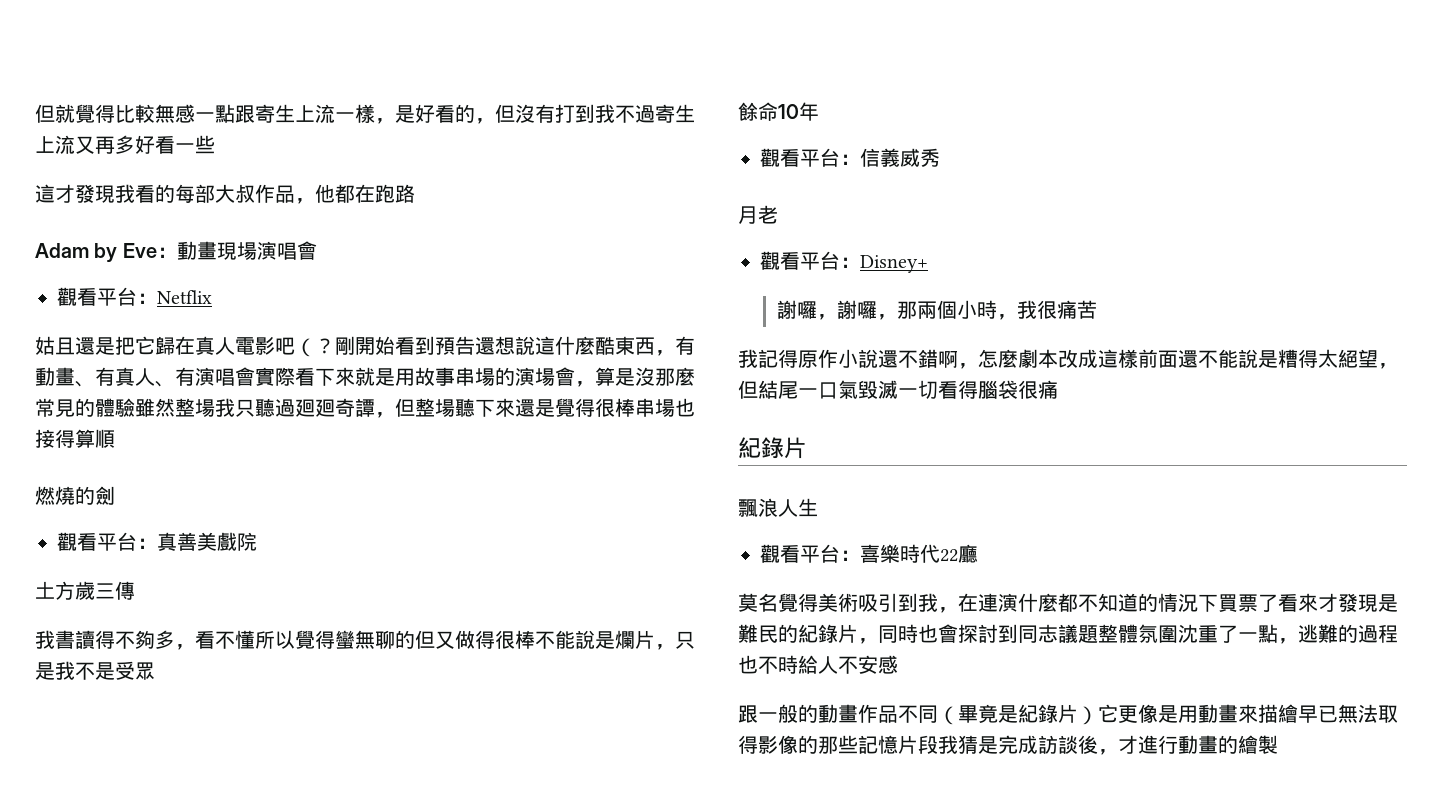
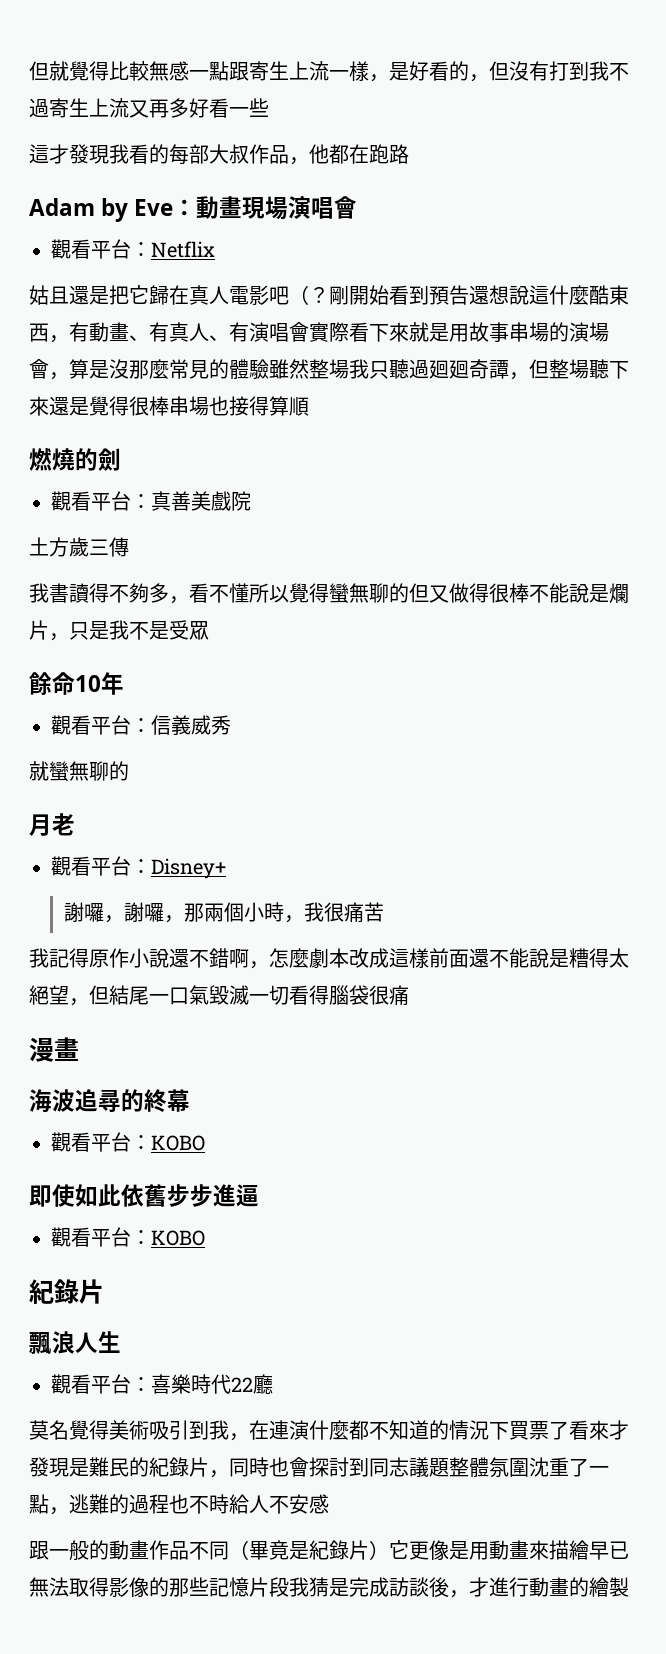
+ 就蠻無聊的
+ 漫畫
+ 海波追尋的終幕
+ 觀看平台：KOBO
+ 即使如此依舊步步進逼
+ 觀看平台：KOBO

